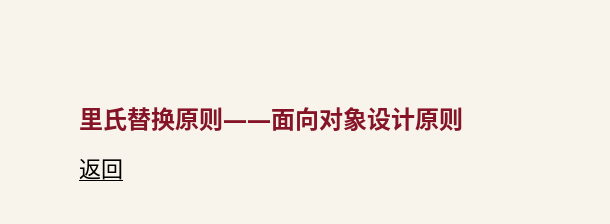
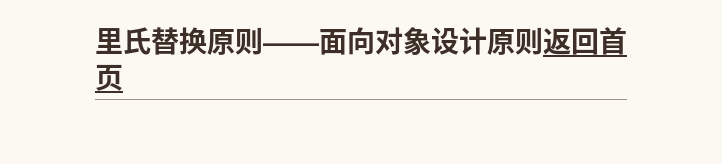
- 里氏替换原则——面向对象设计原则
- 返回
+ 里氏替换原则——面向对象设计原则返回首页

